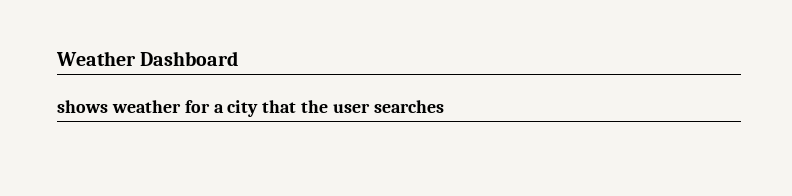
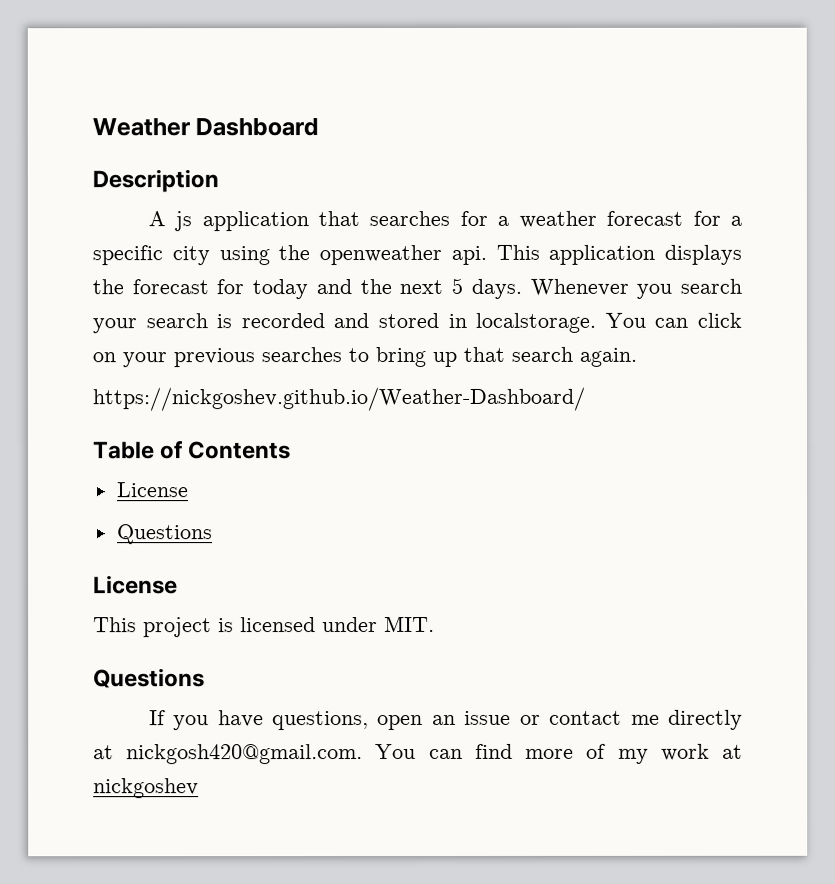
- shows weather for a city that the user searches
+ Description
+ A js application that searches for a weather forecast for a specific city using the openweather api. This application displays the forecast for today and the next 5 days. Whenever you search your search is recorded and stored in localstorage. You can click on your previous searches to bring up that search again.
+ https://nickgoshev.github.io/Weather-Dashboard/
+ Table of Contents
+ License
+ Questions
+ License
+ This project is licensed under MIT.
+ Questions
+ If you have questions, open an issue or contact me directly at nickgosh420@gmail.com. You can find more of my work at nickgoshev

